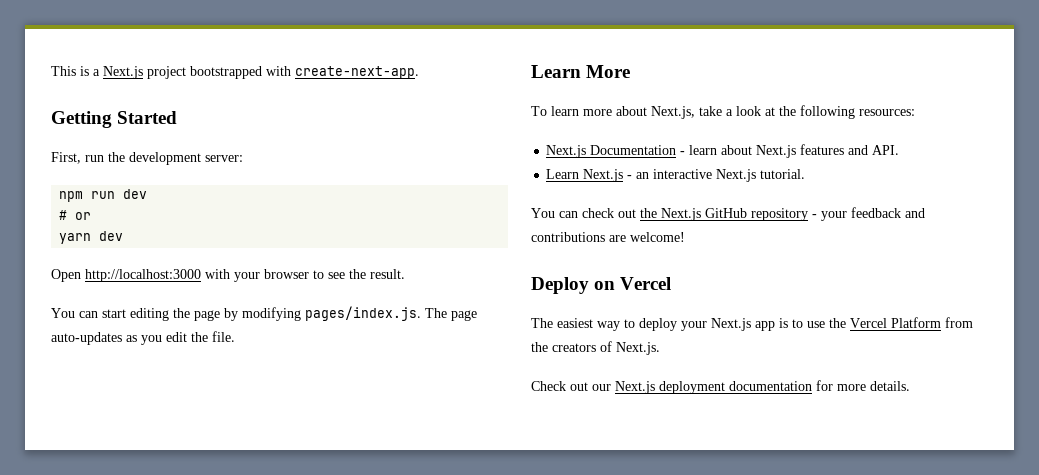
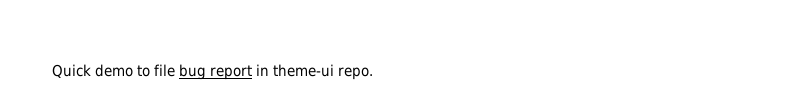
- This is a Next.js project bootstrapped with create-next-app.
- Getting Started
- First, run the development server:
- npm run dev
- # or
- yarn dev
- Open http://localhost:3000 with your browser to see the result.
- You can start editing the page by modifying pages/index.js. The page auto-updates as you edit the file.
- Learn More
- To learn more about Next.js, take a look at the following resources:
- Next.js Documentation - learn about Next.js features and API.
- Learn Next.js - an interactive Next.js tutorial.
- You can check out the Next.js GitHub repository - your feedback and contributions are welcome!
- Deploy on Vercel
- The easiest way to deploy your Next.js app is to use the Vercel Platform from the creators of Next.js.
- Check out our Next.js deployment documentation for more details.
+ Quick demo to file bug report in theme-ui repo.

